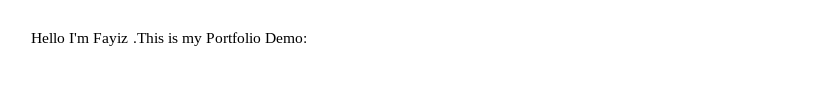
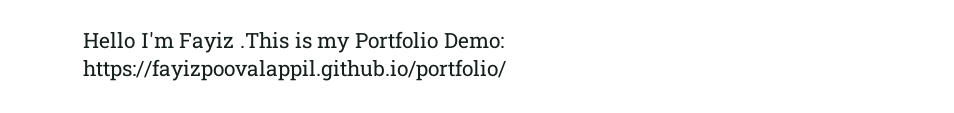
- Hello I'm Fayiz .This is my Portfolio Demo:
+ Hello I'm Fayiz .This is my Portfolio Demo: https://fayizpoovalappil.github.io/portfolio/

